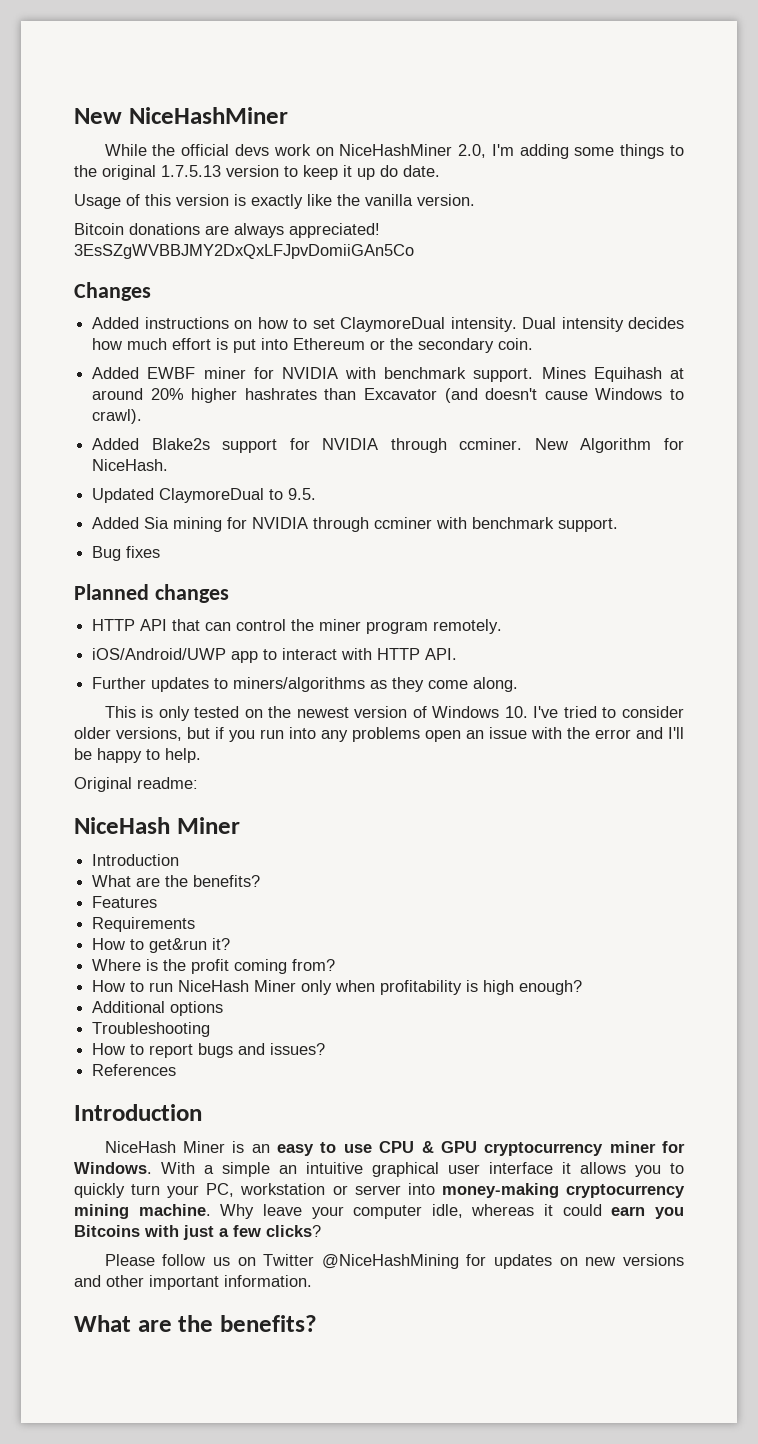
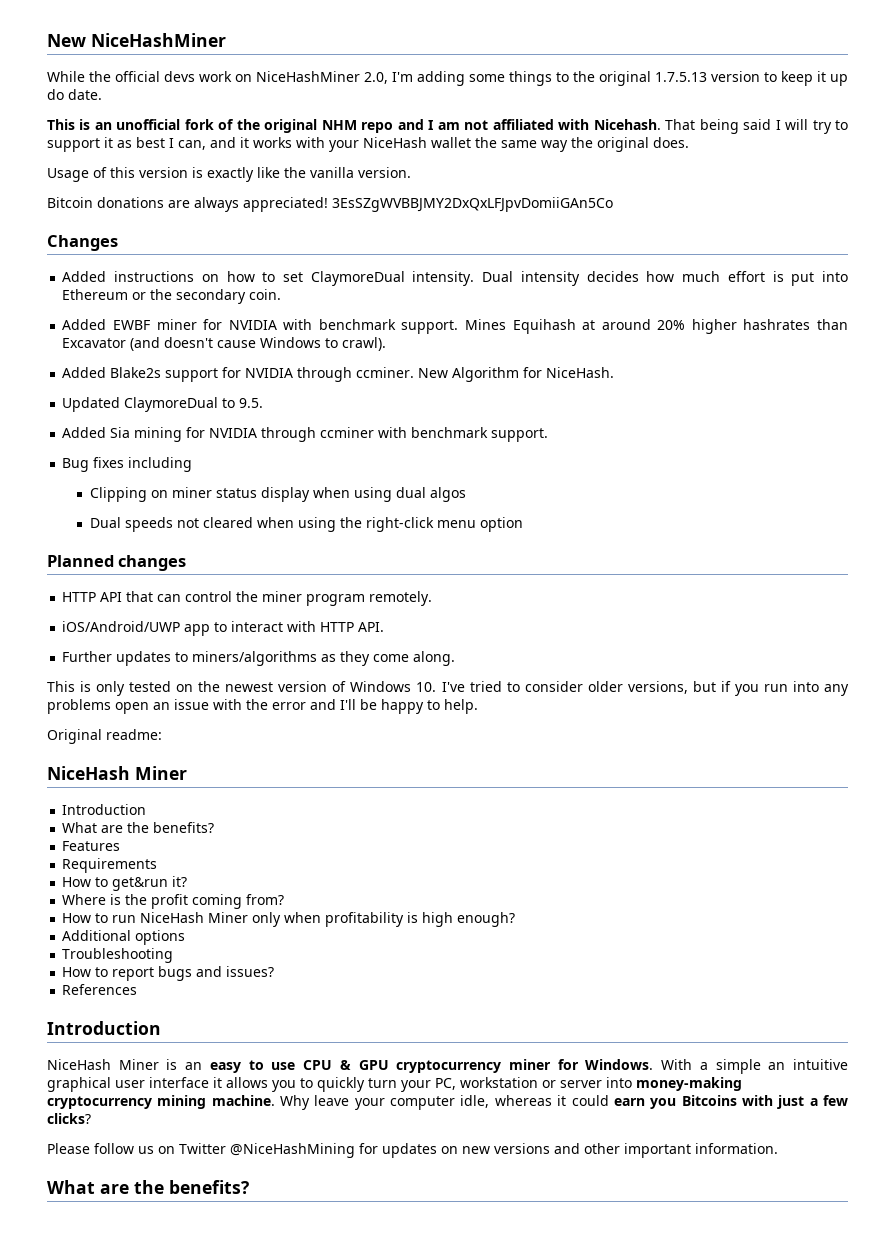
+ This is an unofficial fork of the original NHM repo and I am not affiliated with Nicehash. That being said I will try to support it as best I can, and it works with your NiceHash wallet the same way the original does.
- Bug fixes
+ Bug fixes including
+ Clipping on miner status display when using dual algos
+ Dual speeds not cleared when using the right-click menu option

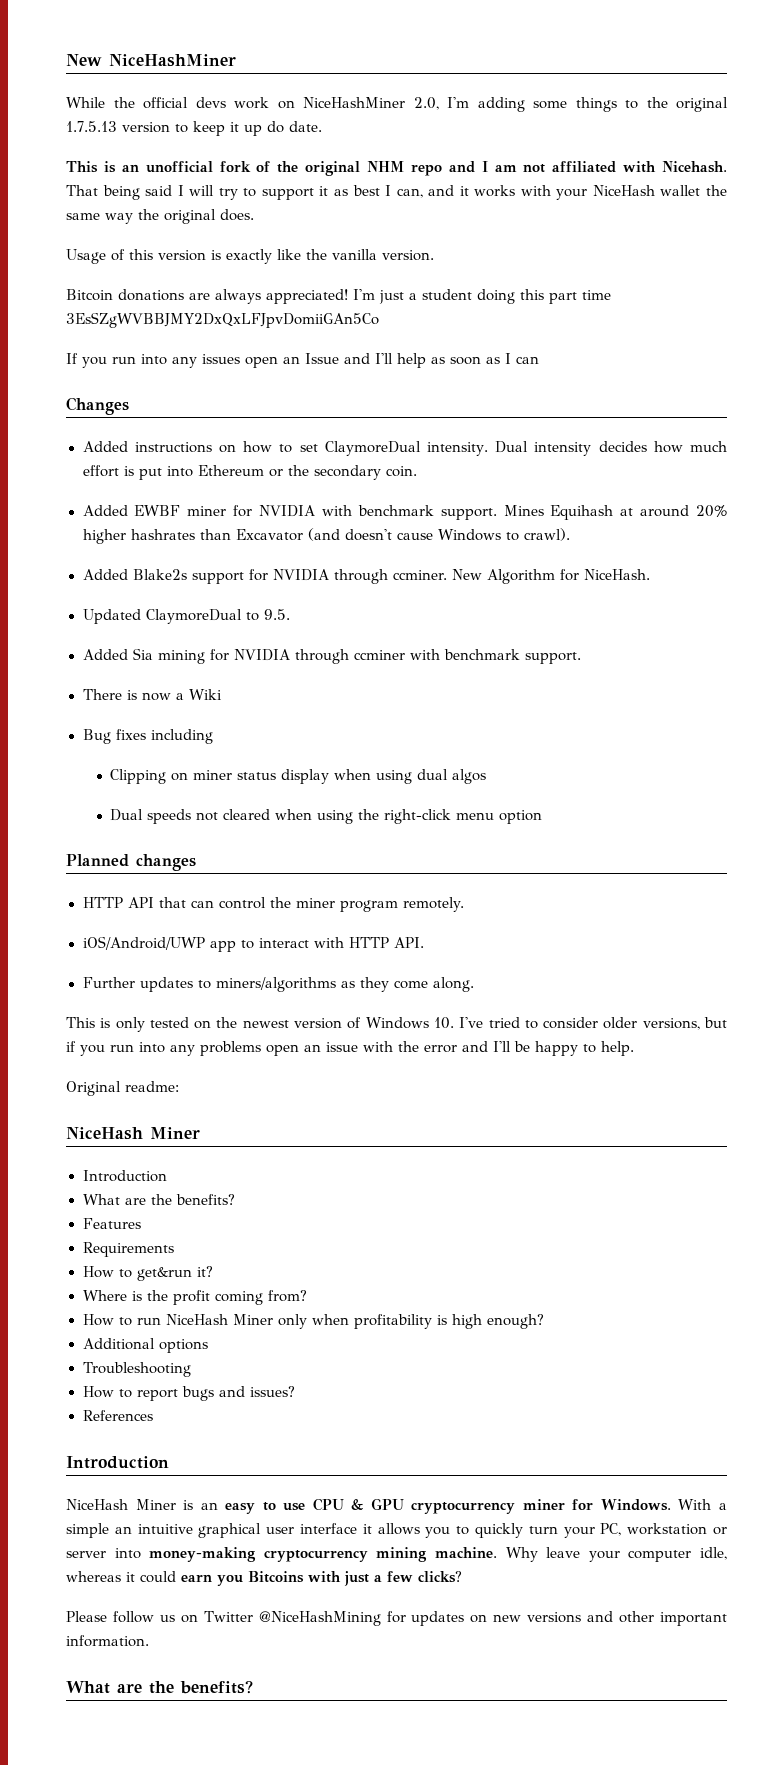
- 3EsSZgWVBBJMY2DxQxLFJpvDomiiGAn5Co
+ I'm just a student doing this part time 3EsSZgWVBBJMY2DxQxLFJpvDomiiGAn5Co
+ If you run into any issues open an Issue and I'll help as soon as I can
+ There is now a Wiki

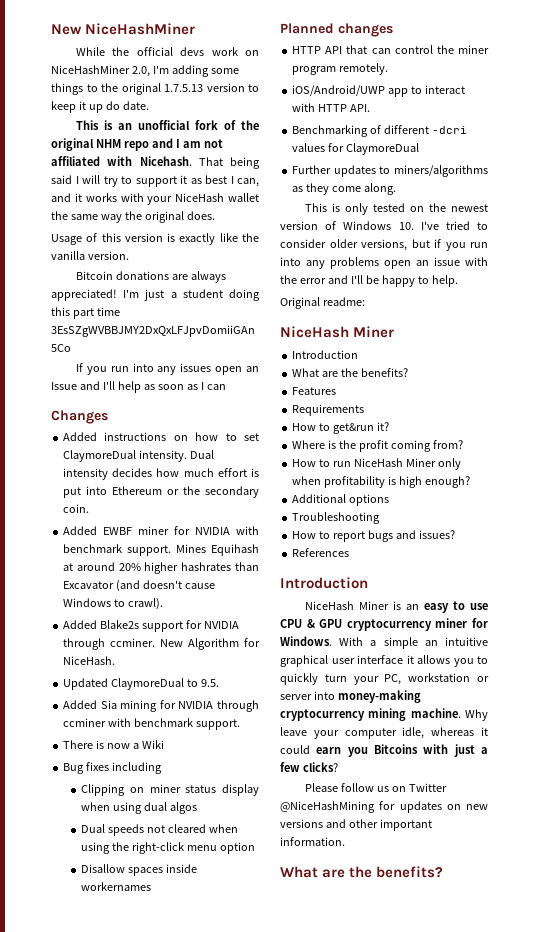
+ Disallow spaces inside workernames
+ Benchmarking of different -dcri values for ClaymoreDual

